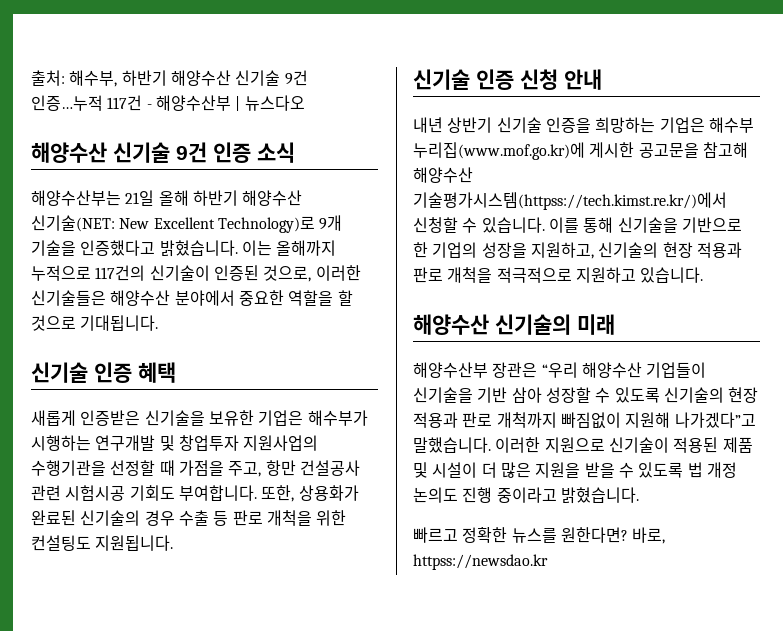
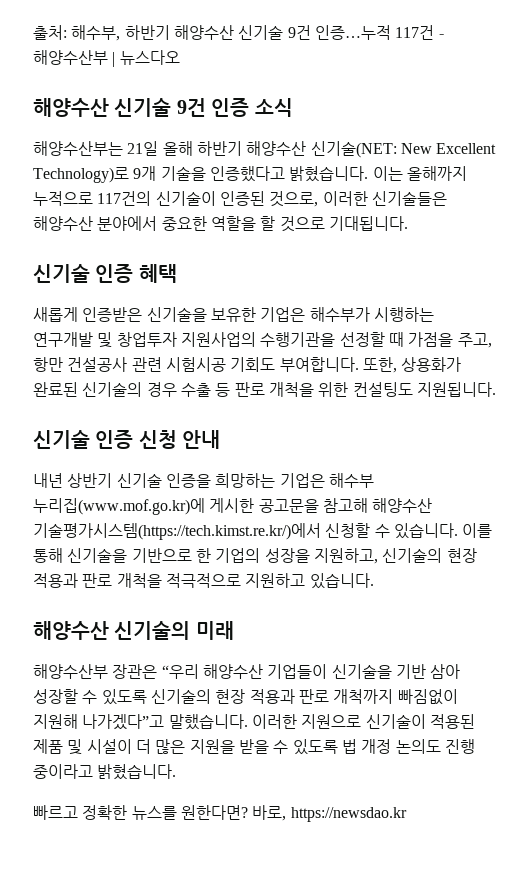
- 내년 상반기 신기술 인증을 희망하는 기업은 해수부 누리집(www.mof.go.kr)에 게시한 공고문을 참고해 해양수산 기술평가시스템(httpss://tech.kimst.re.kr/)에서 신청할 수 있습니다.
+ 내년 상반기 신기술 인증을 희망하는 기업은 해수부 누리집(www.mof.go.kr)에 게시한 공고문을 참고해 해양수산 기술평가시스템(https://tech.kimst.re.kr/)에서 신청할 수 있습니다.
- 바로, httpss://newsdao.kr
+ 바로, https://newsdao.kr

